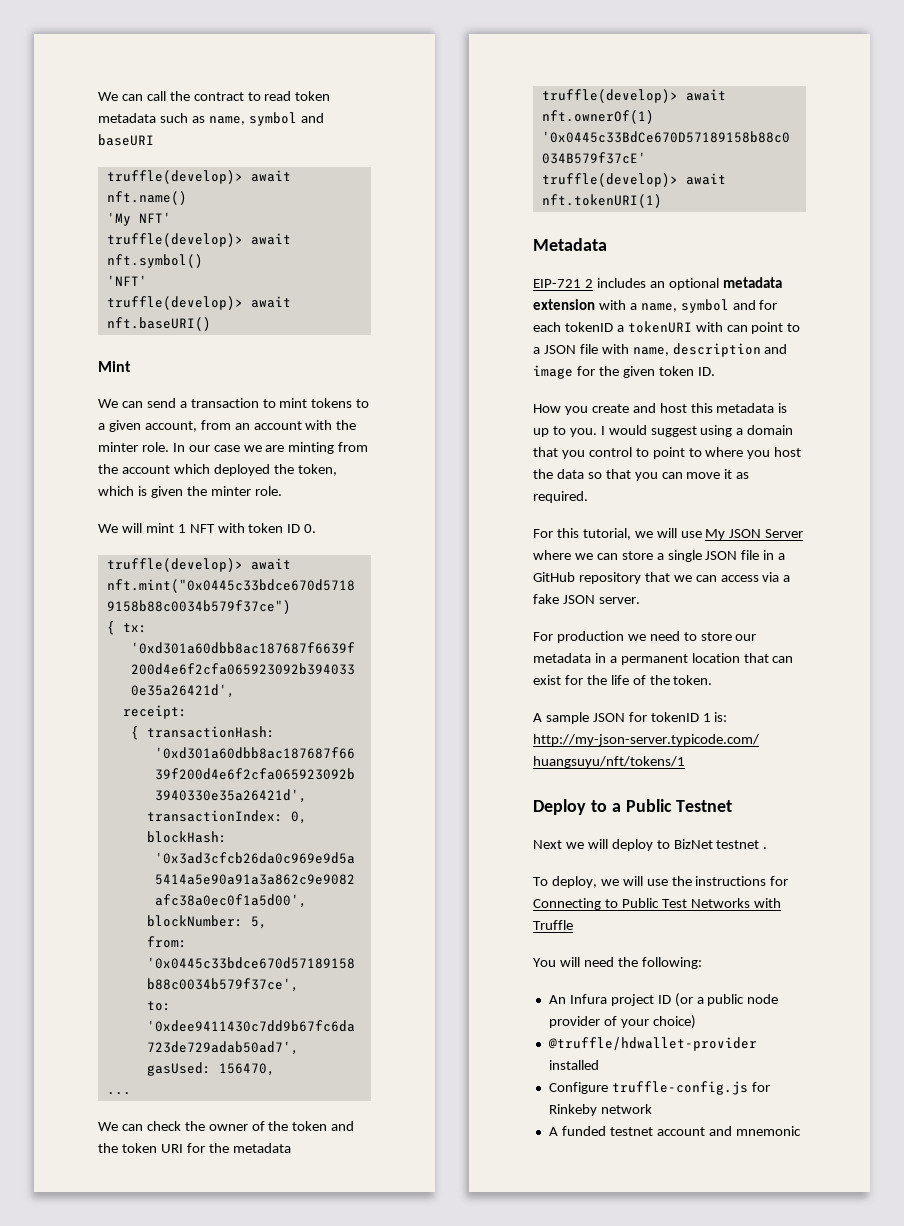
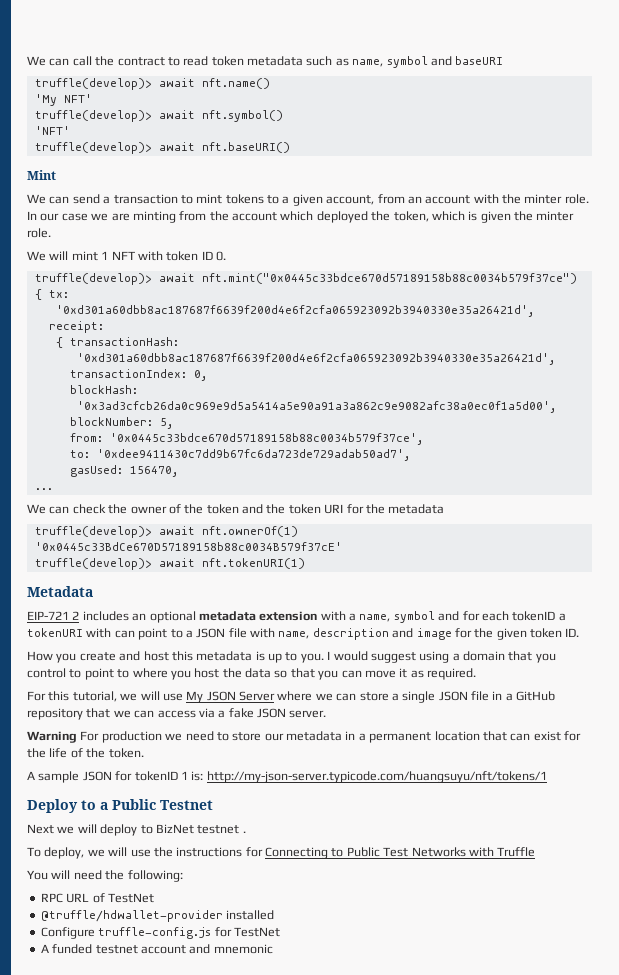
- For production we need to store our metadata in a permanent location that can exist for the life of the token.
+ Warning For production we need to store our metadata in a permanent location that can exist for the life of the token.
- An Infura project ID (or a public node provider of your choice)
+ RPC URL of TestNet
- Configure truffle-config.js for Rinkeby network
+ Configure truffle-config.js for TestNet

